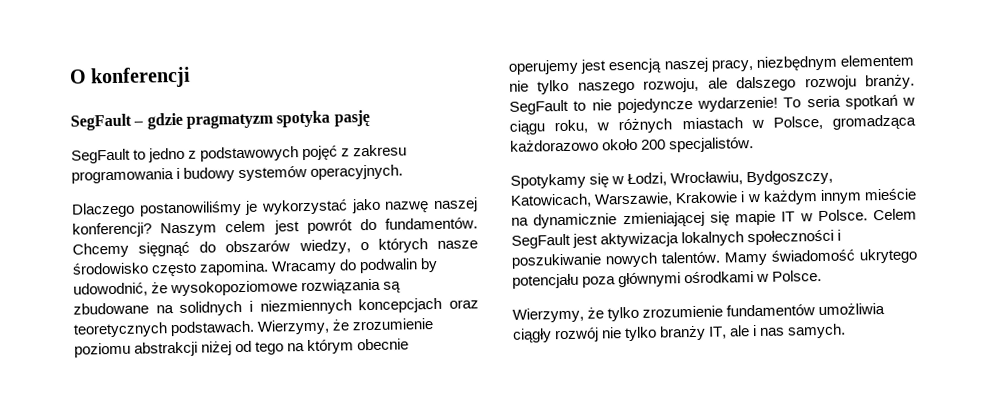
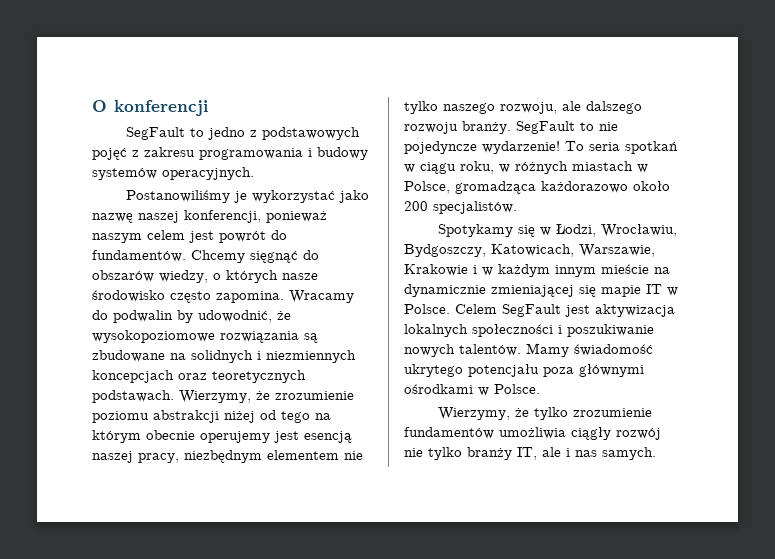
- SegFault – gdzie pragmatyzm spotyka pasję
- Dlaczego postanowiliśmy je wykorzystać jako nazwę naszej konferencji? Naszym celem jest powrót do fundamentów.
+ Postanowiliśmy je wykorzystać jako nazwę naszej konferencji, ponieważ naszym celem jest powrót do fundamentów.

